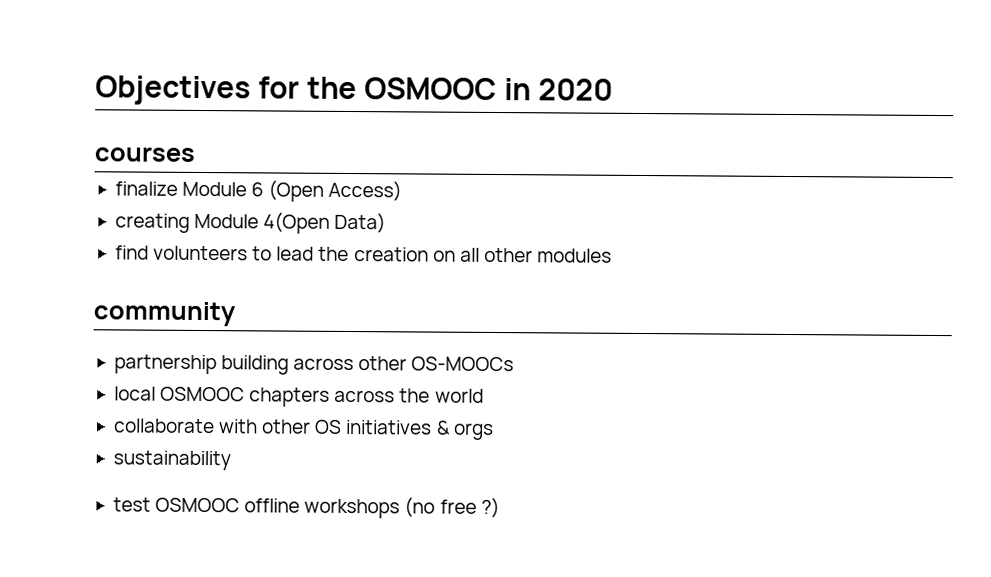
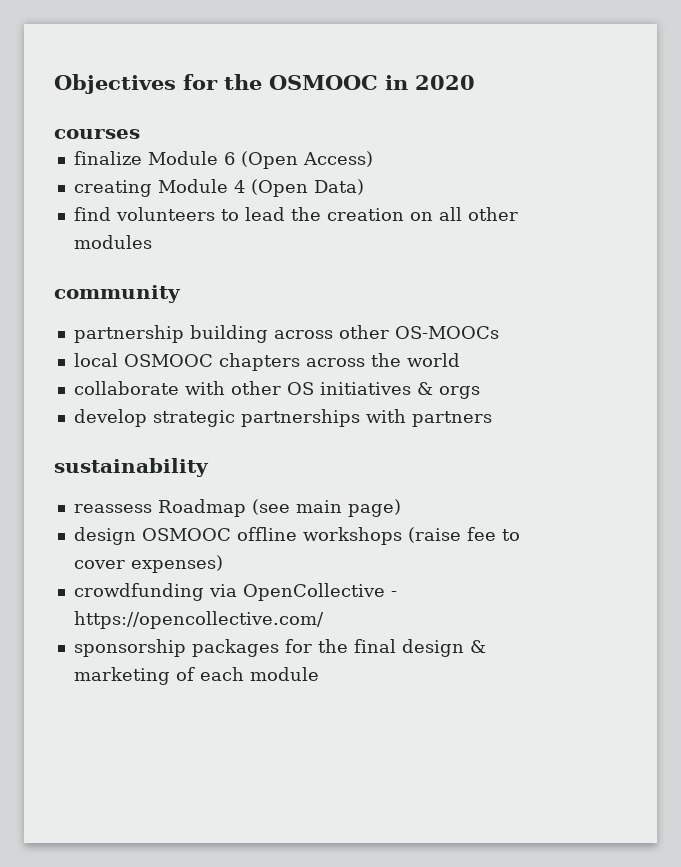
- creating Module 4(Open Data)
+ creating Module 4 (Open Data)
+ develop strategic partnerships with partners
  sustainability
- test OSMOOC offline workshops (no free ?)
+ reassess Roadmap (see main page)
+ design OSMOOC offline workshops (raise fee to cover expenses)
+ crowdfunding via OpenCollective - https://opencollective.com/
+ sponsorship packages for the final design & marketing of each module

